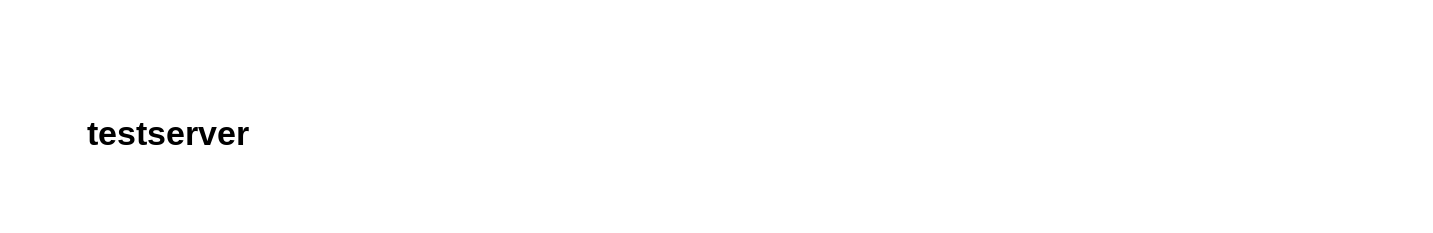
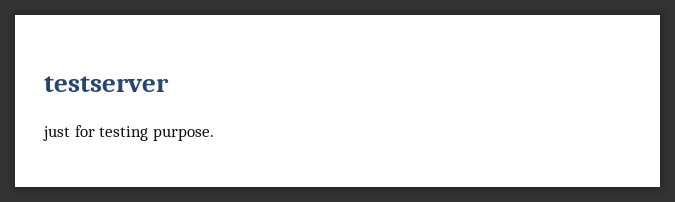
+ just for testing purpose.

